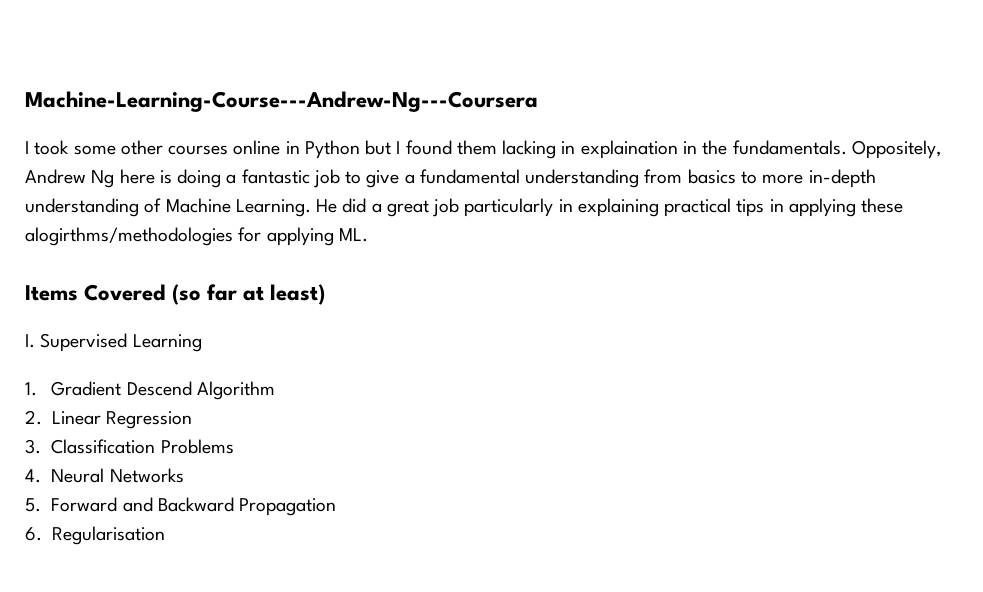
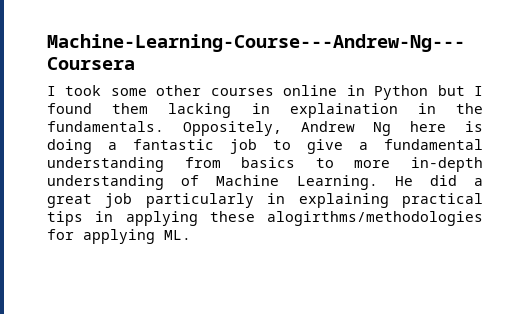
- Items Covered (so far at least)
- I. Supervised Learning
- 1. Gradient Descend Algorithm
- 2. Linear Regression
- 3. Classification Problems
- 4. Neural Networks
- 5. Forward and Backward Propagation
- 6. Regularisation

